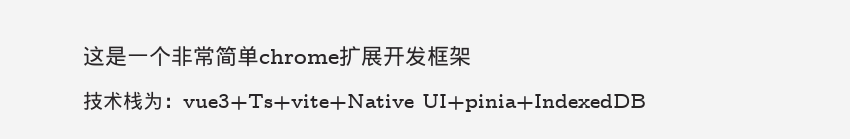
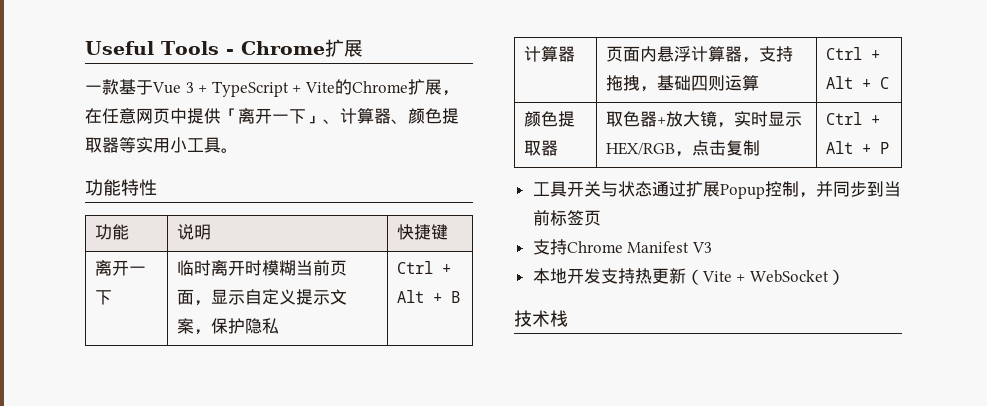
- 这是一个非常简单chrome扩展开发框架
+ Useful Tools - Chrome扩展
+ 一款基于Vue 3 + TypeScript + Vite的Chrome扩展，在任意网页中提供「离开一下」、计算器、颜色提取器等实用小工具。
+ 功能特性
+ 功能 | 说明 | 快捷键
+ 离开一下 | 临时离开时模糊当前页面，显示自定义提示文案，保护隐私 | Ctrl + Alt + B
+ 计算器 | 页面内悬浮计算器，支持拖拽，基础四则运算 | Ctrl + Alt + C
+ 颜色提取器 | 取色器+放大镜，实时显示HEX/RGB，点击复制 | Ctrl + Alt + P
+ 工具开关与状态通过扩展Popup控制，并同步到当前标签页
+ 支持Chrome Manifest V3
+ 本地开发支持热更新（Vite + WebSocket）
- 技术栈为：vue3+Ts+vite+Native UI+pinia+IndexedDB
+ 技术栈

